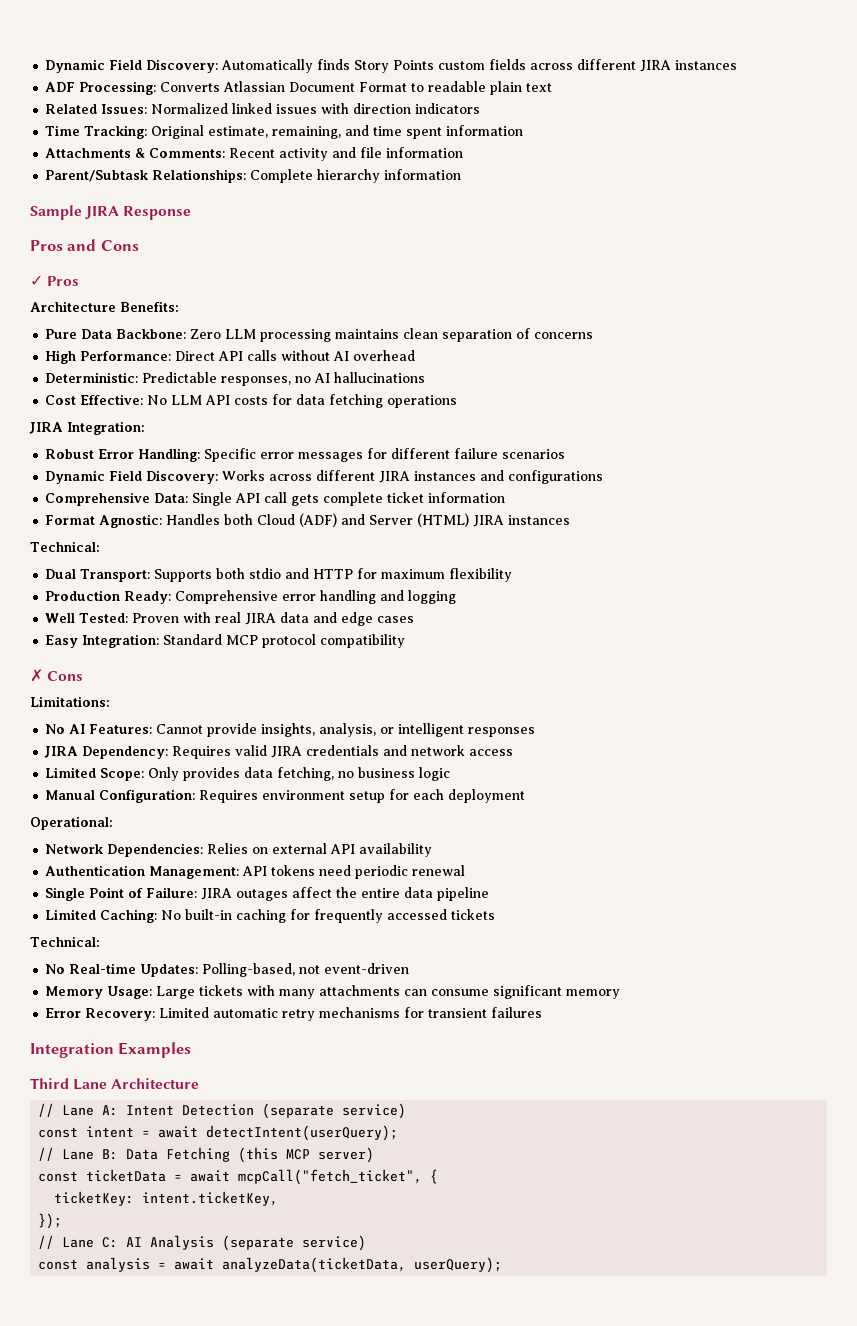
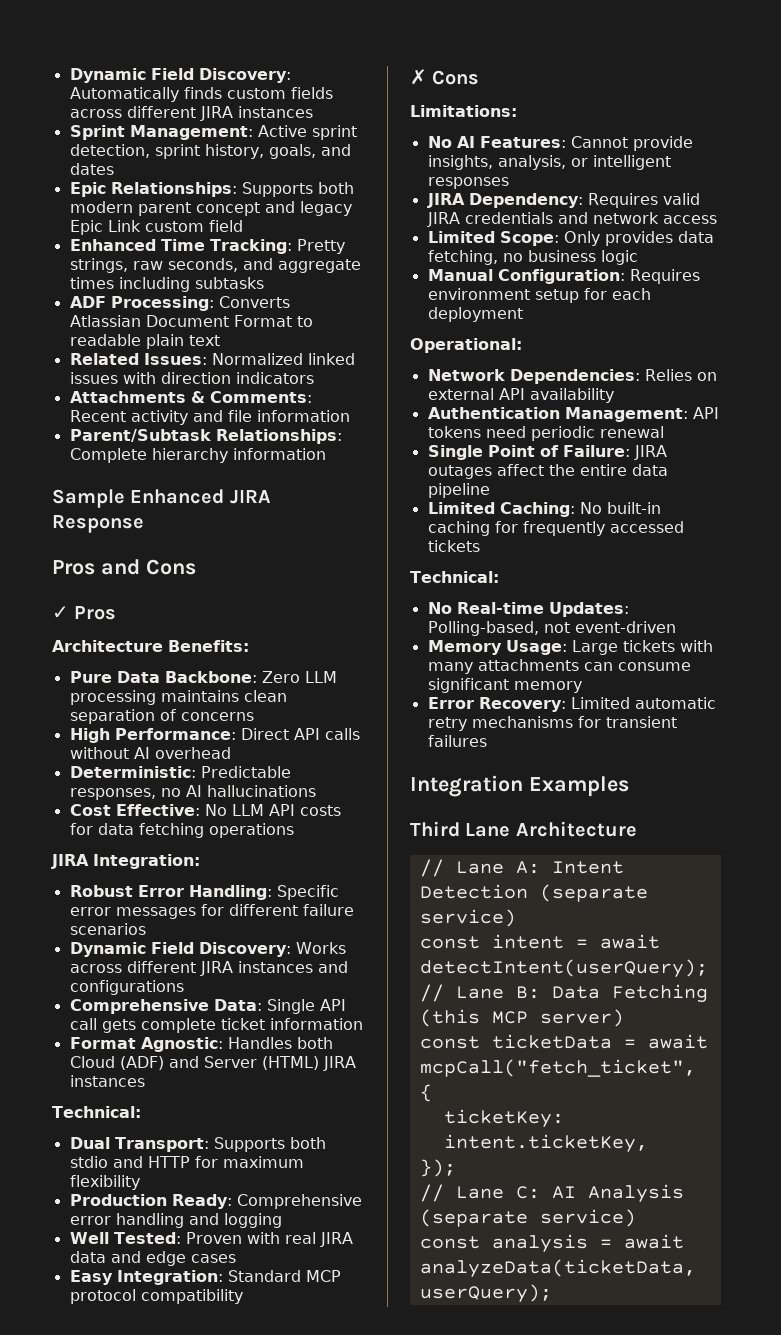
- Dynamic Field Discovery: Automatically finds Story Points custom fields across different JIRA instances
+ Dynamic Field Discovery: Automatically finds custom fields across different JIRA instances
+ Sprint Management: Active sprint detection, sprint history, goals, and dates
+ Epic Relationships: Supports both modern parent concept and legacy Epic Link custom field
+ Enhanced Time Tracking: Pretty strings, raw seconds, and aggregate times including subtasks
- Time Tracking: Original estimate, remaining, and time spent information
- Sample JIRA Response
+ Sample Enhanced JIRA Response

